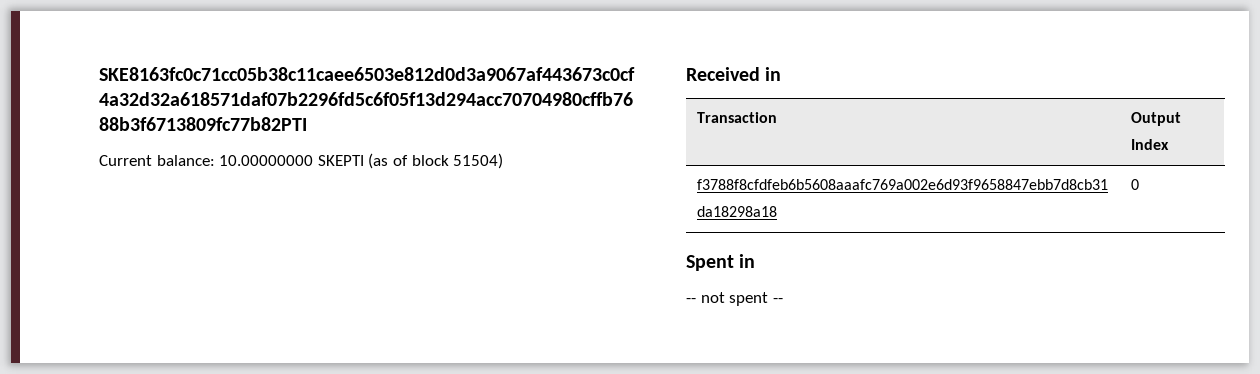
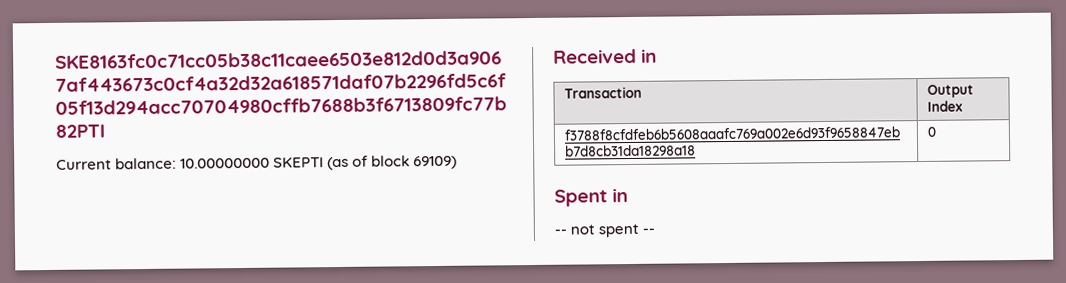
- Current balance: 10.00000000 SKEPTI (as of block 51504)
+ Current balance: 10.00000000 SKEPTI (as of block 69109)

